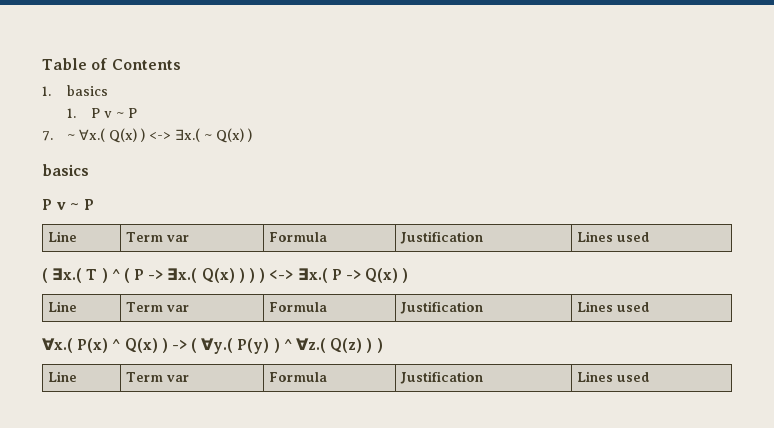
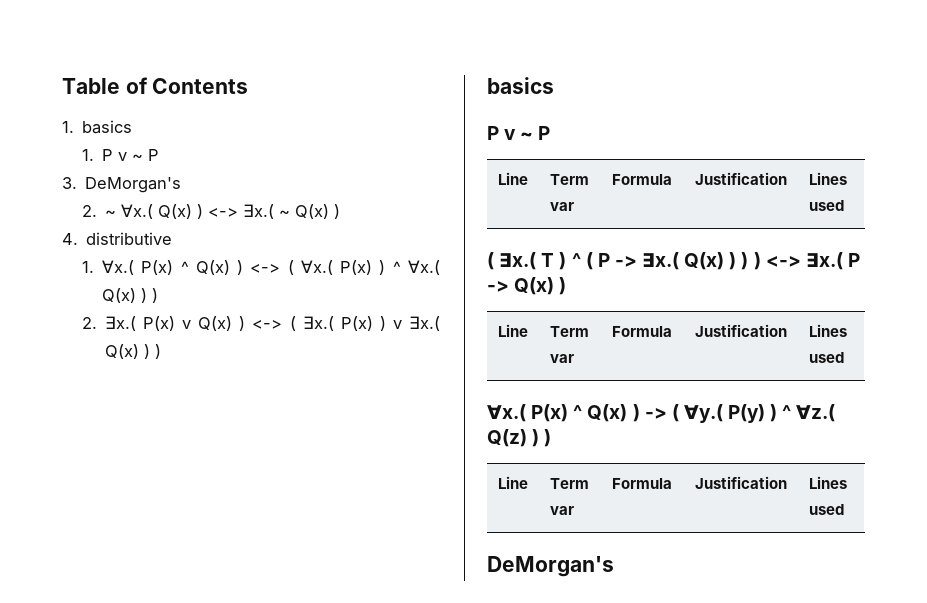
- 7. ~ ∀x.( Q(x) ) <-> ∃x.( ~ Q(x) )
+ 3. DeMorgan's
+ 2. ~ ∀x.( Q(x) ) <-> ∃x.( ~ Q(x) )
+ 4. distributive
+ 1. ∀x.( P(x) ^ Q(x) ) <-> ( ∀x.( P(x) ) ^ ∀x.( Q(x) ) )
+ 2. ∃x.( P(x) v Q(x) ) <-> ( ∃x.( P(x) ) v ∃x.( Q(x) ) )
  ∀x.( P(x) ^ Q(x) ) -> ( ∀y.( P(y) ) ^ ∀z.( Q(z) ) )
  Line | Term var | Formula | Justification | Lines used
+ DeMorgan's

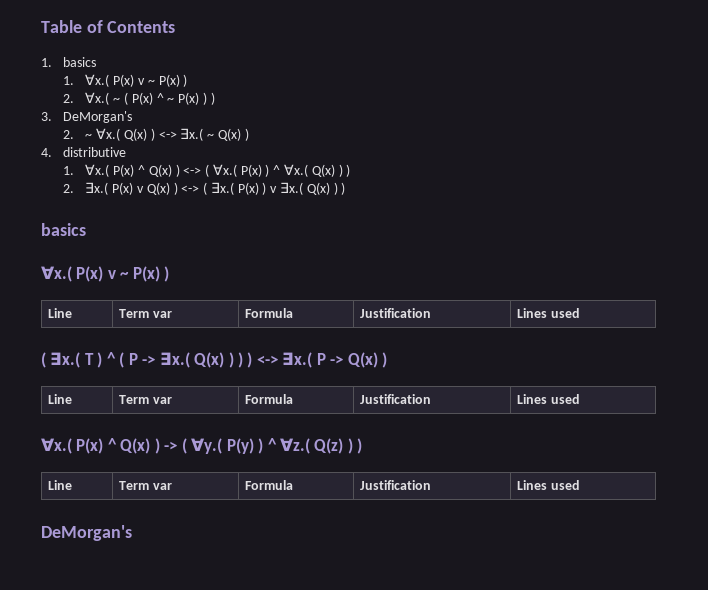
- 1. P v ~ P
+ 1. ∀x.( P(x) v ~ P(x) )
+ 2. ∀x.( ~ ( P(x) ^ ~ P(x) ) )
  2. ∃x.( P(x) v Q(x) ) <-> ( ∃x.( P(x) ) v ∃x.( Q(x) ) )
  basics
- P v ~ P
+ ∀x.( P(x) v ~ P(x) )

